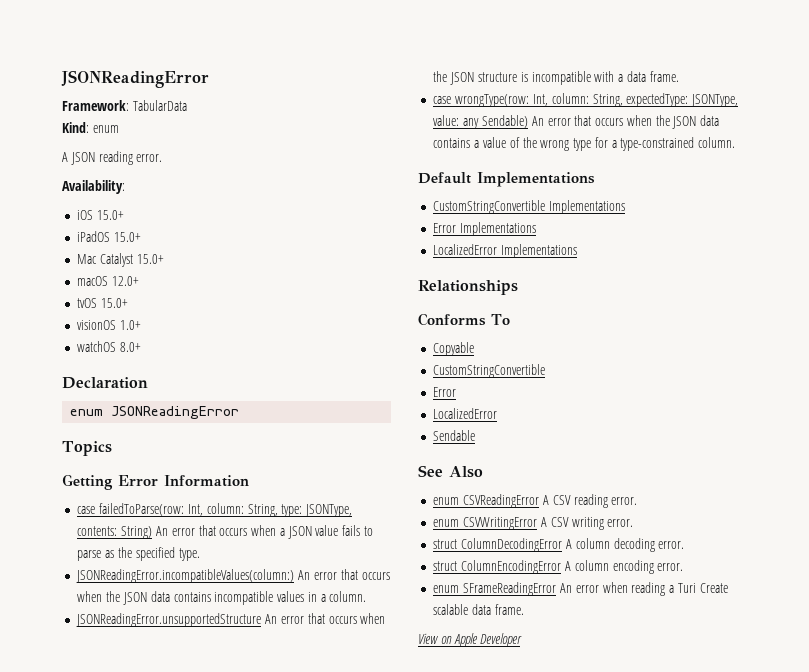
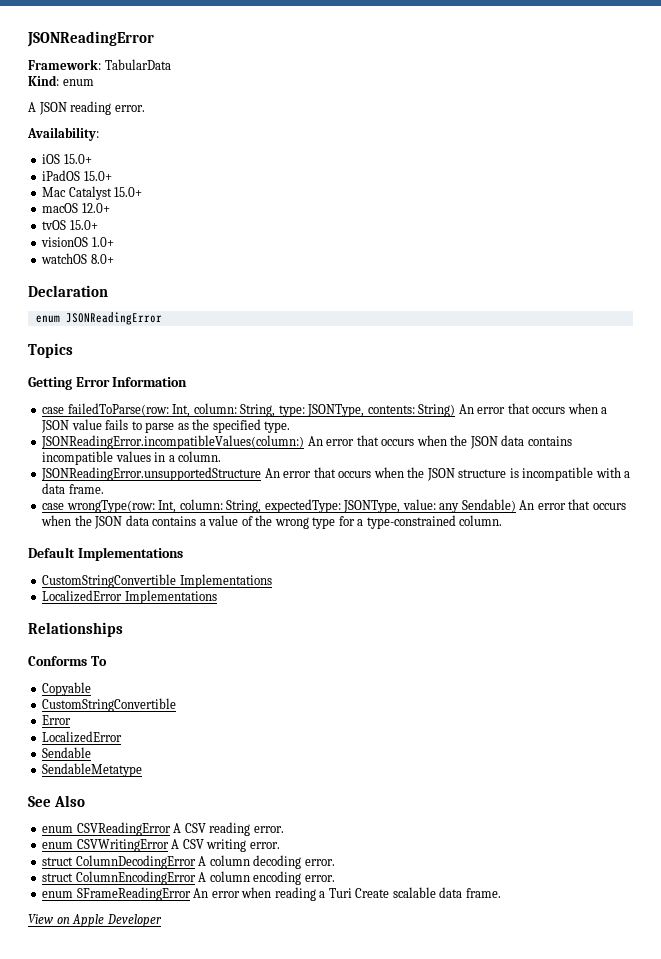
- Error Implementations
+ SendableMetatype

